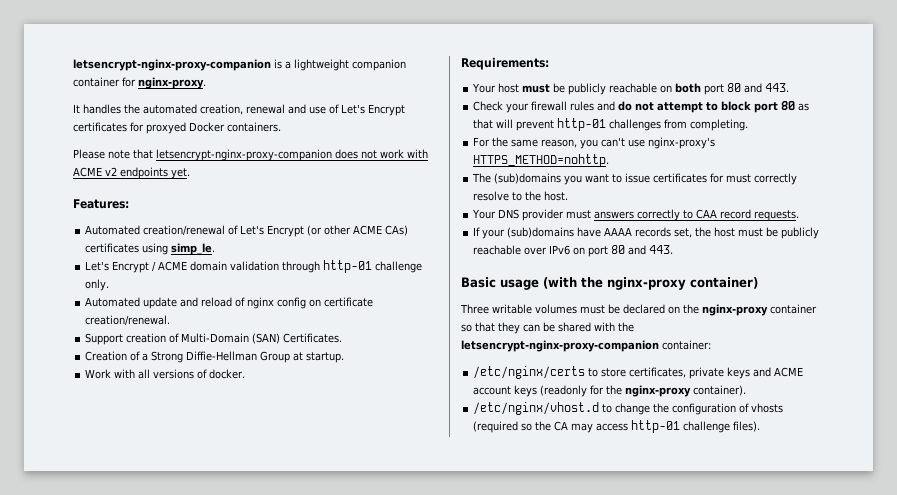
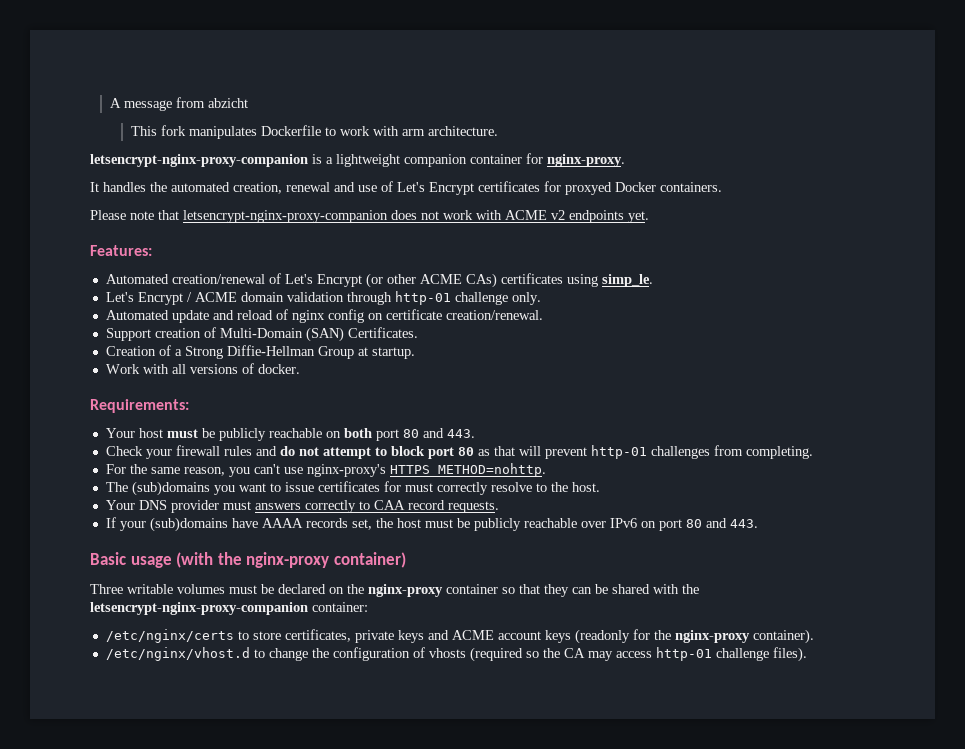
+ A message from abzicht
+ This fork manipulates Dockerfile to work with arm architecture.

